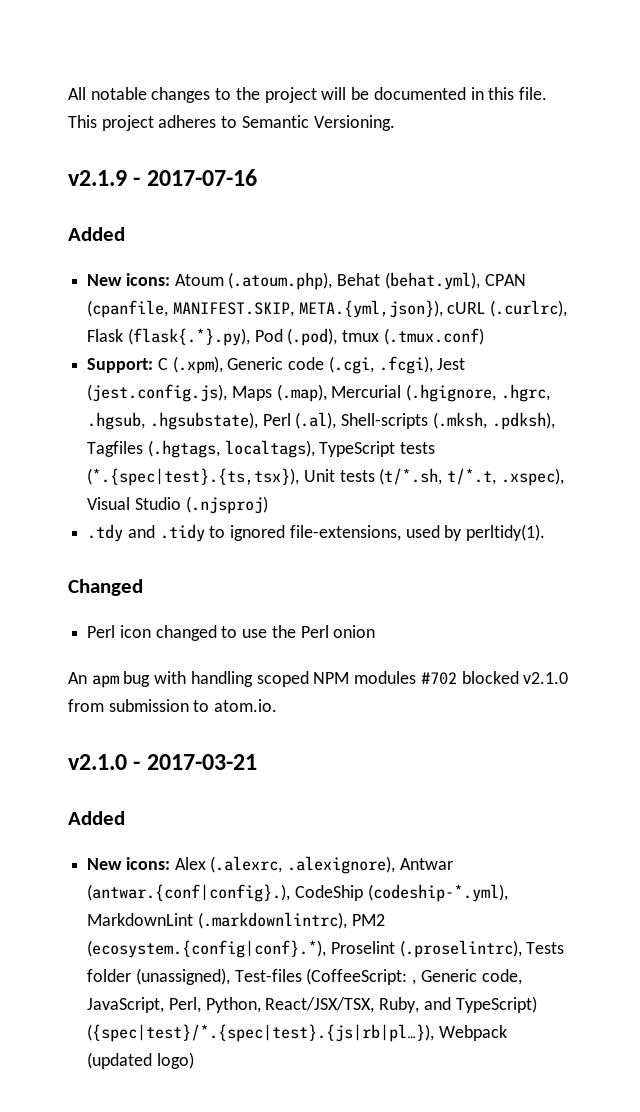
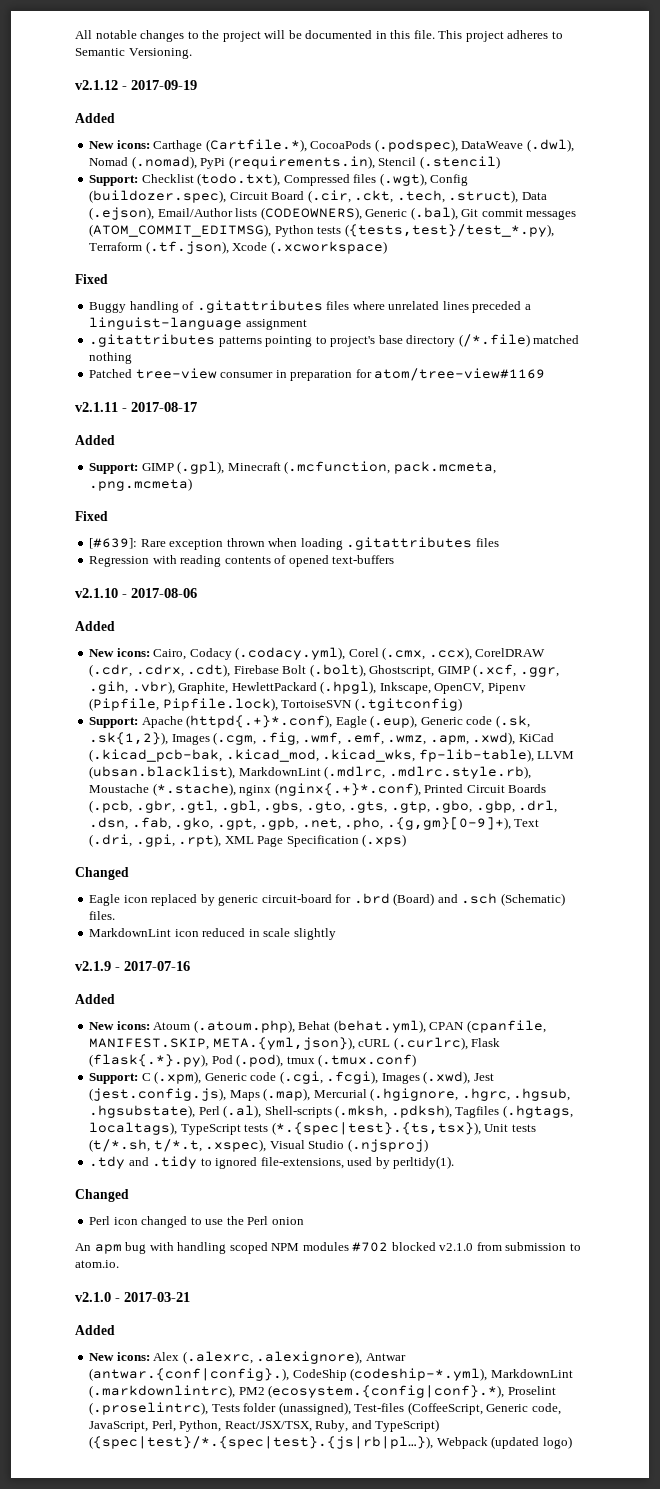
+ v2.1.12 - 2017-09-19
+ Added
+ New icons: Carthage (Cartfile.*), CocoaPods (.podspec), DataWeave (.dwl), Nomad (.nomad), PyPi (requirements.in), Stencil (.stencil)
+ Support: Checklist (todo.txt), Compressed files (.wgt), Config (buildozer.spec), Circuit Board (.cir, .ckt, .tech, .struct), Data (.ejson), Email/Author lists (CODEOWNERS), Generic (.bal), Git commit messages (ATOM_COMMIT_EDITMSG), Python tests ({tests,test}/test_*.py), Terraform (.tf.json), Xcode (.xcworkspace)
+ Fixed
+ Buggy handling of .gitattributes files where unrelated lines preceded a linguist-language assignment
+ .gitattributes patterns pointing to project's base directory (/*.file) matched nothing
+ Patched tree-view consumer in preparation for atom/tree-view#1169
+ v2.1.11 - 2017-08-17
+ Added
+ Support: GIMP (.gpl), Minecraft (.mcfunction, pack.mcmeta, .png.mcmeta)
+ Fixed
+ [#639]: Rare exception thrown when loading .gitattributes files
+ Regression with reading contents of opened text-buffers
+ v2.1.10 - 2017-08-06
+ Added
+ New icons: Cairo, Codacy (.codacy.yml), Corel (.cmx, .ccx), CorelDRAW (.cdr, .cdrx, .cdt), Firebase Bolt (.bolt), Ghostscript, GIMP (.xcf, .ggr, .gih, .vbr), Graphite, HewlettPackard (.hpgl), Inkscape, OpenCV, Pipenv (Pipfile, Pipfile.lock), TortoiseSVN (.tgitconfig)
+ Support: Apache (httpd{.+}*.conf), Eagle (.eup), Generic code (.sk, .sk{1,2}), Images (.cgm, .fig, .wmf, .emf, .wmz, .apm, .xwd), KiCad (.kicad_pcb-bak, .kicad_mod, .kicad_wks, fp-lib-table), LLVM (ubsan.blacklist), MarkdownLint (.mdlrc, .mdlrc.style.rb), Moustache (*.stache), nginx (nginx{.+}*.conf), Printed Circuit Boards (.pcb, .gbr, .gtl, .gbl, .gbs, .gto, .gts, .gtp, .gbo, .gbp, .drl, .dsn, .fab, .gko, .gpt, .gpb, .net, .pho, .{g,gm}[0-9]+), Text (.dri, .gpi, .rpt), XML Page Specification (.xps)
+ Changed
+ Eagle icon replaced by generic circuit-board for .brd (Board) and .sch (Schematic) files.
+ MarkdownLint icon reduced in scale slightly
- Support: C (.xpm), Generic code (.cgi, .fcgi), Jest (jest.config.js), Maps (.map), Mercurial (.hgignore, .hgrc, .hgsub, .hgsubstate), Perl (.al), Shell-scripts (.mksh, .pdksh), Tagfiles (.hgtags, localtags), TypeScript tests (*.{spec|test}.{ts,tsx}), Unit tests (t/*.sh, t/*.t, .xspec), Visual Studio (.njsproj)
+ Support: C (.xpm), Generic code (.cgi, .fcgi), Images (.xwd), Jest (jest.config.js), Maps (.map), Mercurial (.hgignore, .hgrc, .hgsub, .hgsubstate), Perl (.al), Shell-scripts (.mksh, .pdksh), Tagfiles (.hgtags, localtags), TypeScript tests (*.{spec|test}.{ts,tsx}), Unit tests (t/*.sh, t/*.t, .xspec), Visual Studio (.njsproj)
- New icons: Alex (.alexrc, .alexignore), Antwar (antwar.{conf|config}.), CodeShip (codeship-*.yml), MarkdownLint (.markdownlintrc), PM2 (ecosystem.{config|conf}.*), Proselint (.proselintrc), Tests folder (unassigned), Test-files (CoffeeScript: , Generic code, JavaScript, Perl, Python, React/JSX/TSX, Ruby, and TypeScript) ({spec|test}/*.{spec|test}.{js|rb|pl…}), Webpack (updated logo)
+ New icons: Alex (.alexrc, .alexignore), Antwar (antwar.{conf|config}.), CodeShip (codeship-*.yml), MarkdownLint (.markdownlintrc), PM2 (ecosystem.{config|conf}.*), Proselint (.proselintrc), Tests folder (unassigned), Test-files (CoffeeScript, Generic code, JavaScript, Perl, Python, React/JSX/TSX, Ruby, and TypeScript) ({spec|test}/*.{spec|test}.{js|rb|pl…}), Webpack (updated logo)

